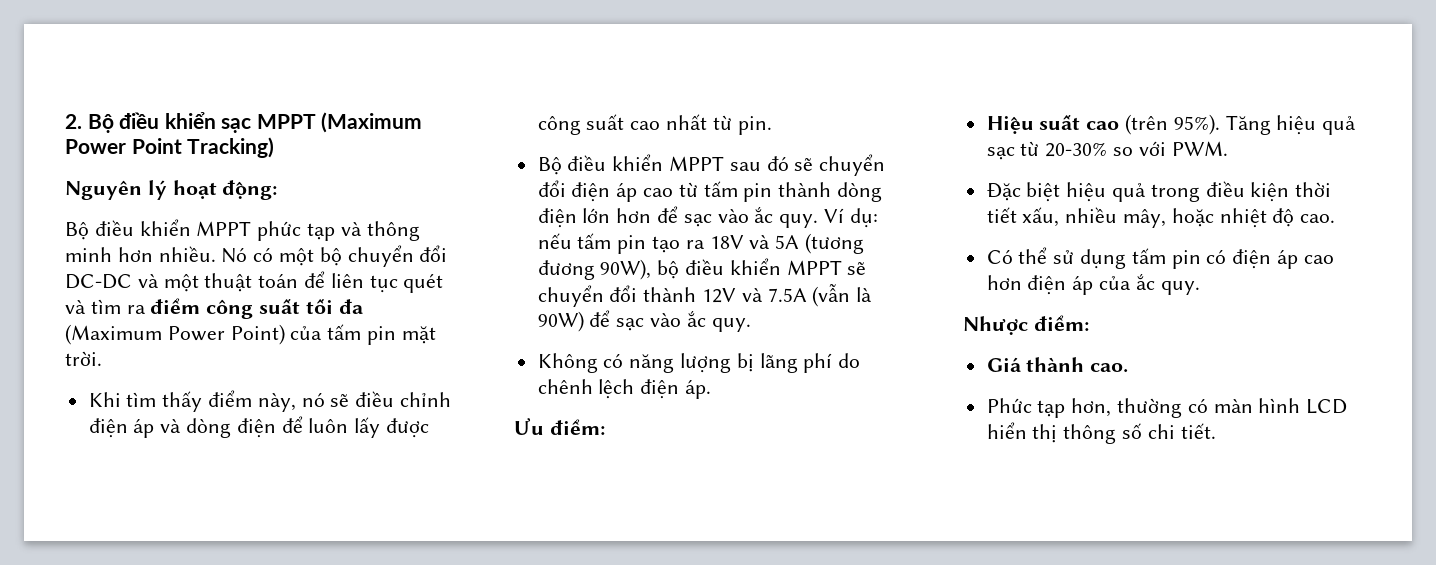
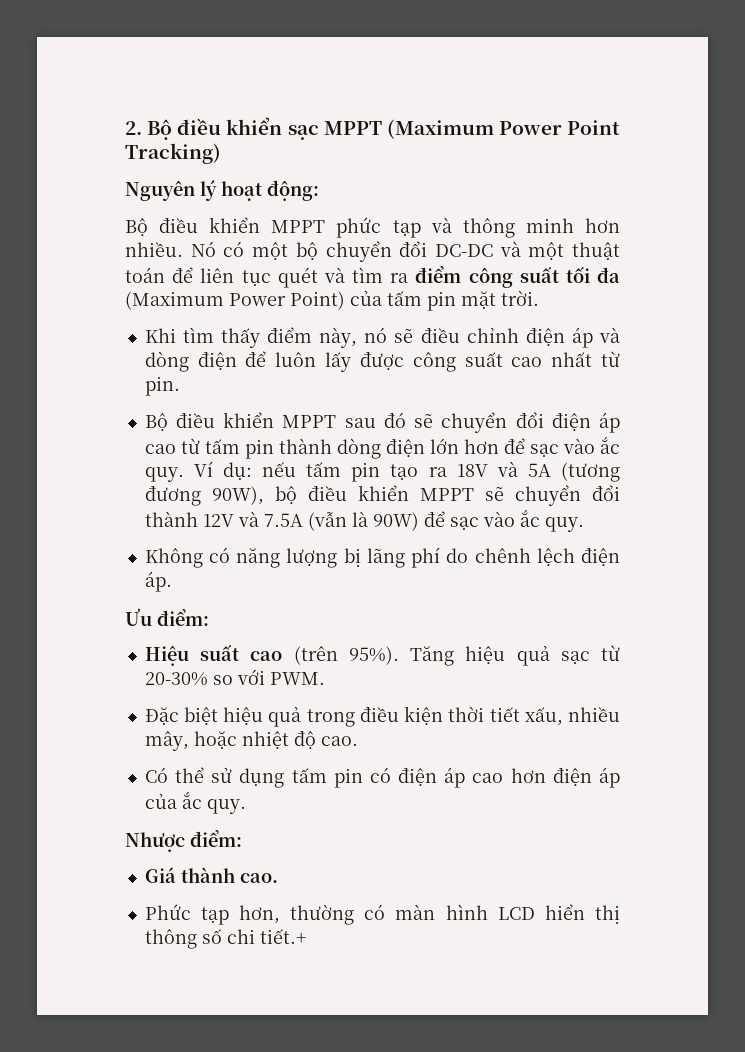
- Phức tạp hơn, thường có màn hình LCD hiển thị thông số chi tiết.
+ Phức tạp hơn, thường có màn hình LCD hiển thị thông số chi tiết.+

